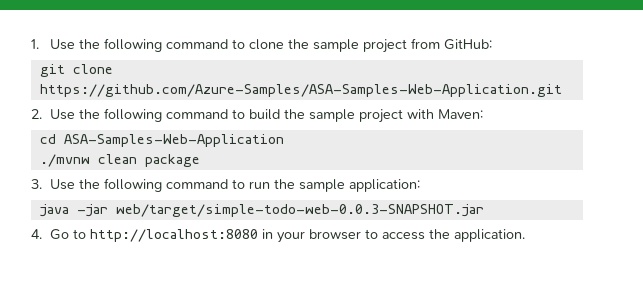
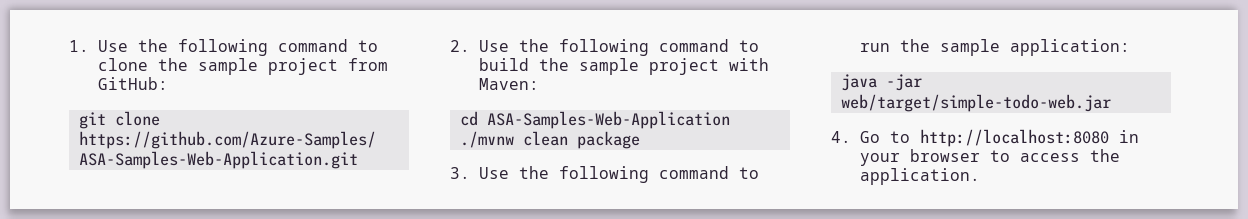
- java -jar web/target/simple-todo-web-0.0.3-SNAPSHOT.jar
+ java -jar web/target/simple-todo-web.jar

